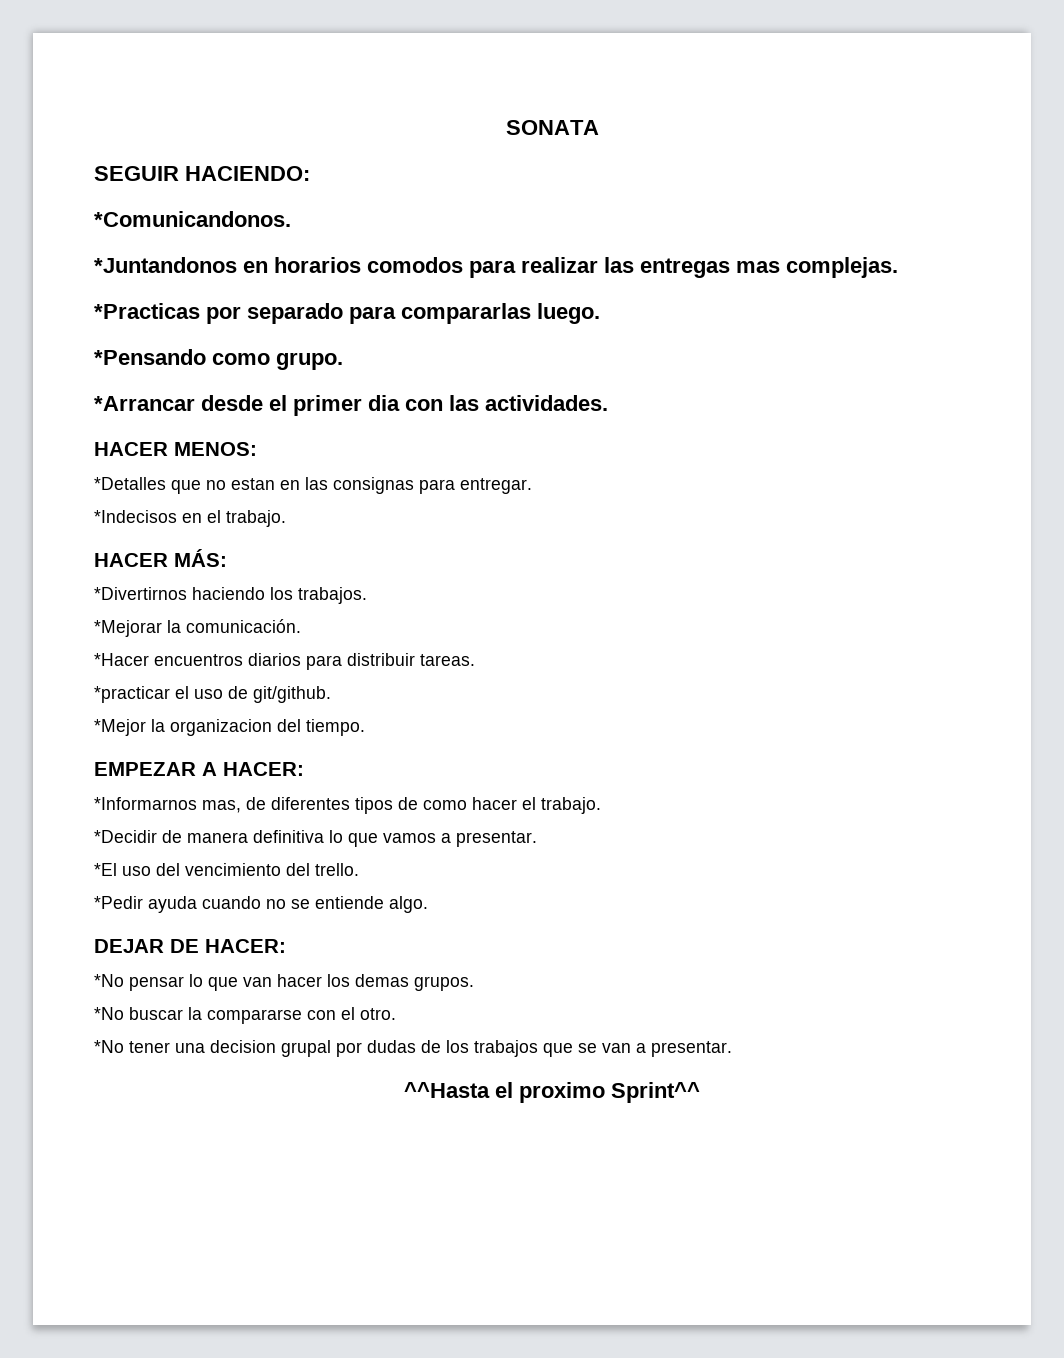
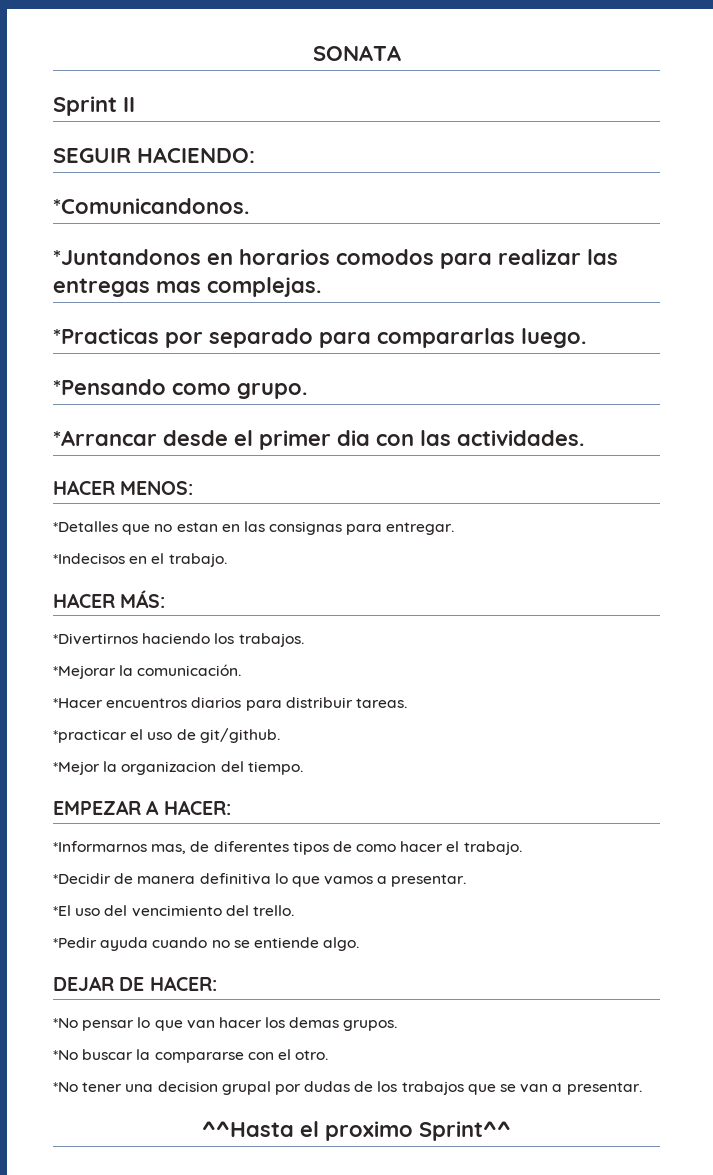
+ Sprint II

